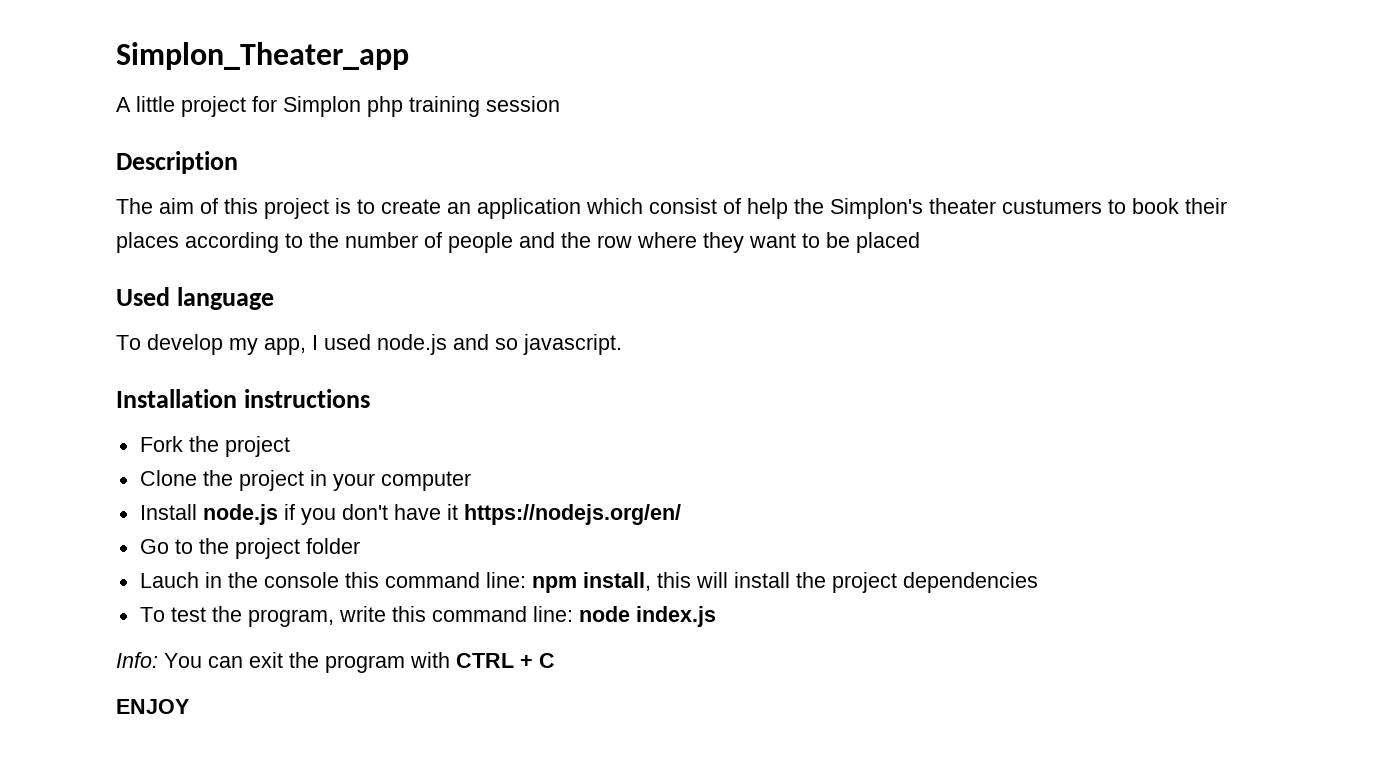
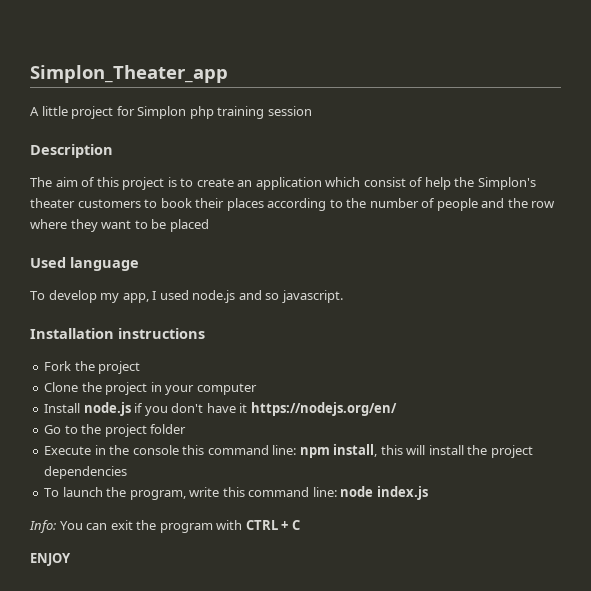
- The aim of this project is to create an application which consist of help the Simplon's theater custumers to book their places according to the number of people and the row where they want to be placed
+ The aim of this project is to create an application which consist of help the Simplon's theater customers to book their places according to the number of people and the row where they want to be placed
- Lauch in the console this command line: npm install, this will install the project dependencies
+ Execute in the console this command line: npm install, this will install the project dependencies
- To test the program, write this command line: node index.js
+ To launch the program, write this command line: node index.js

